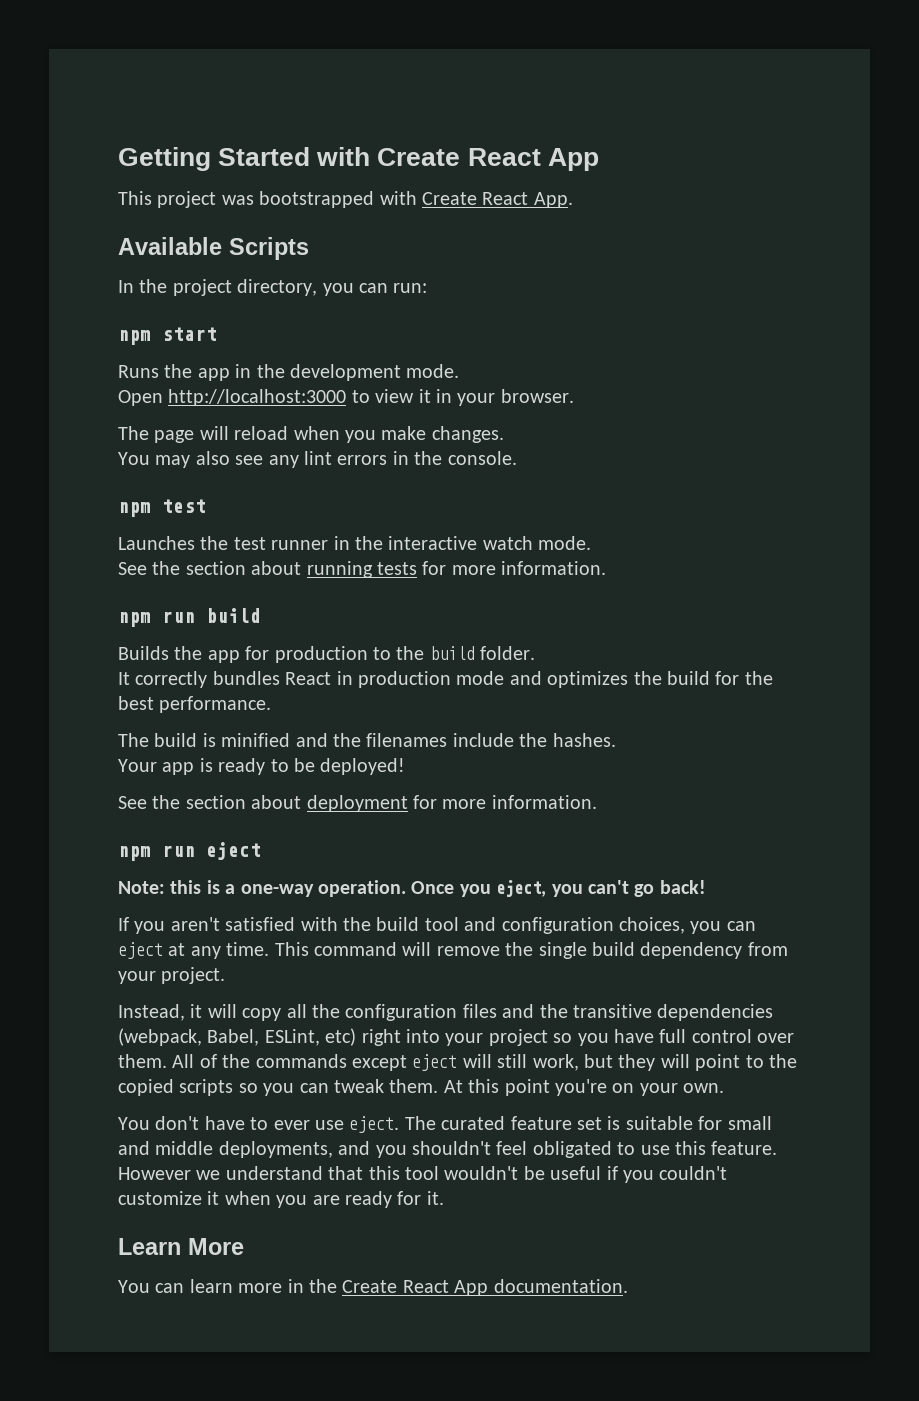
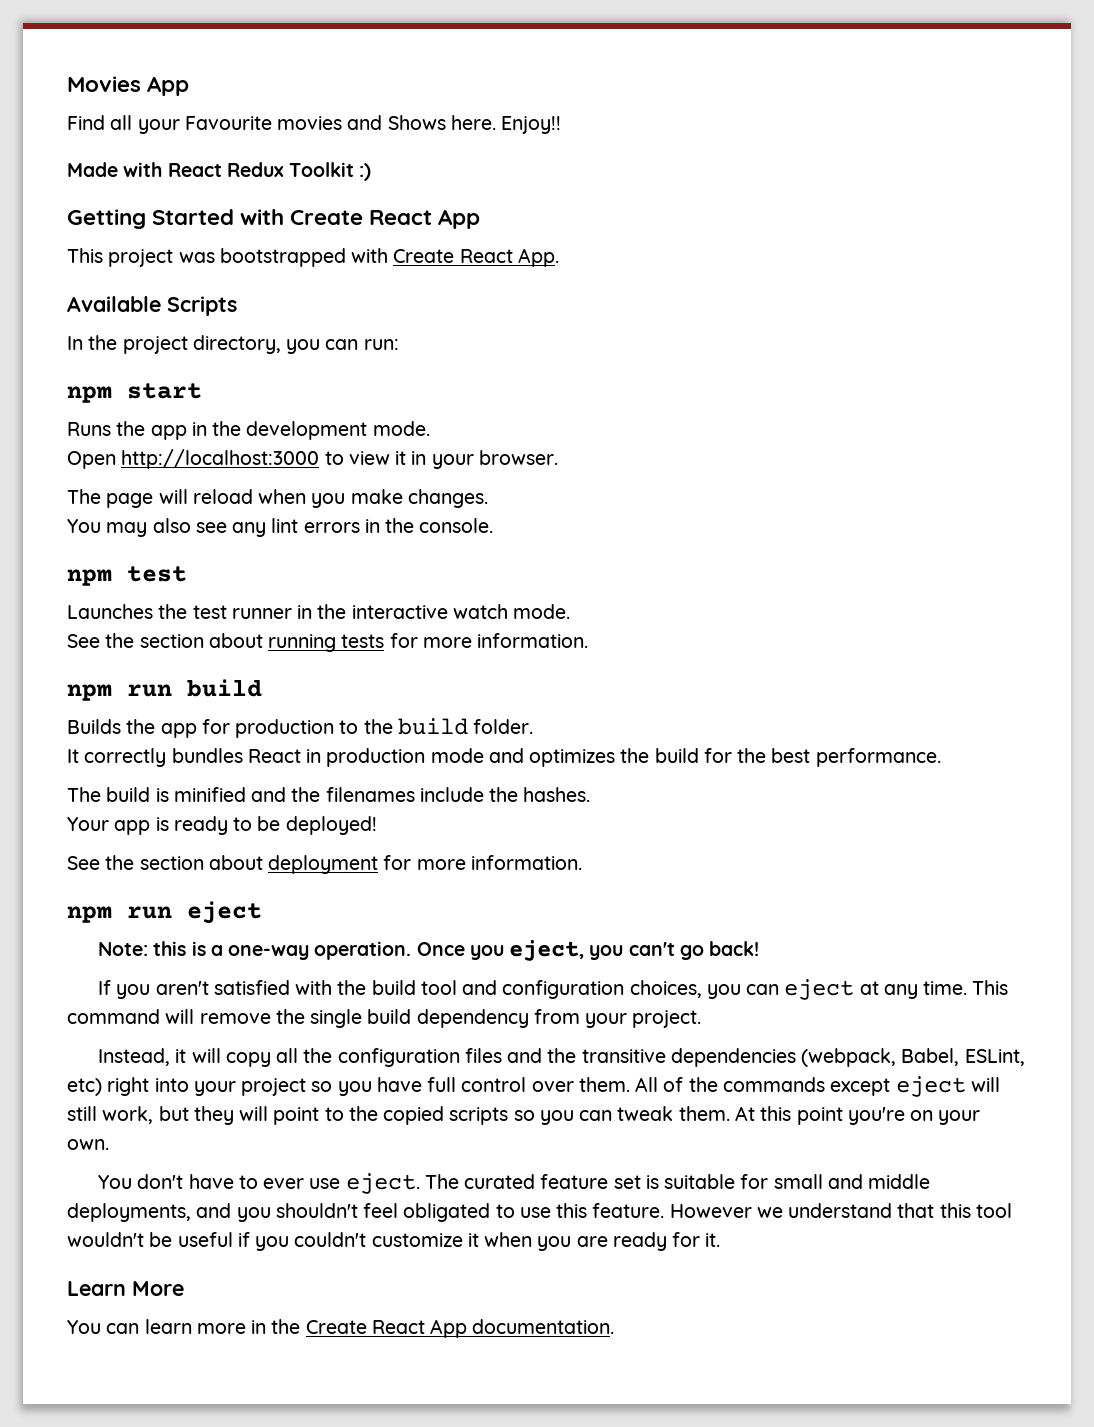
+ Movies App
+ Find all your Favourite movies and Shows here. Enjoy!!
+ Made with React Redux Toolkit :)

